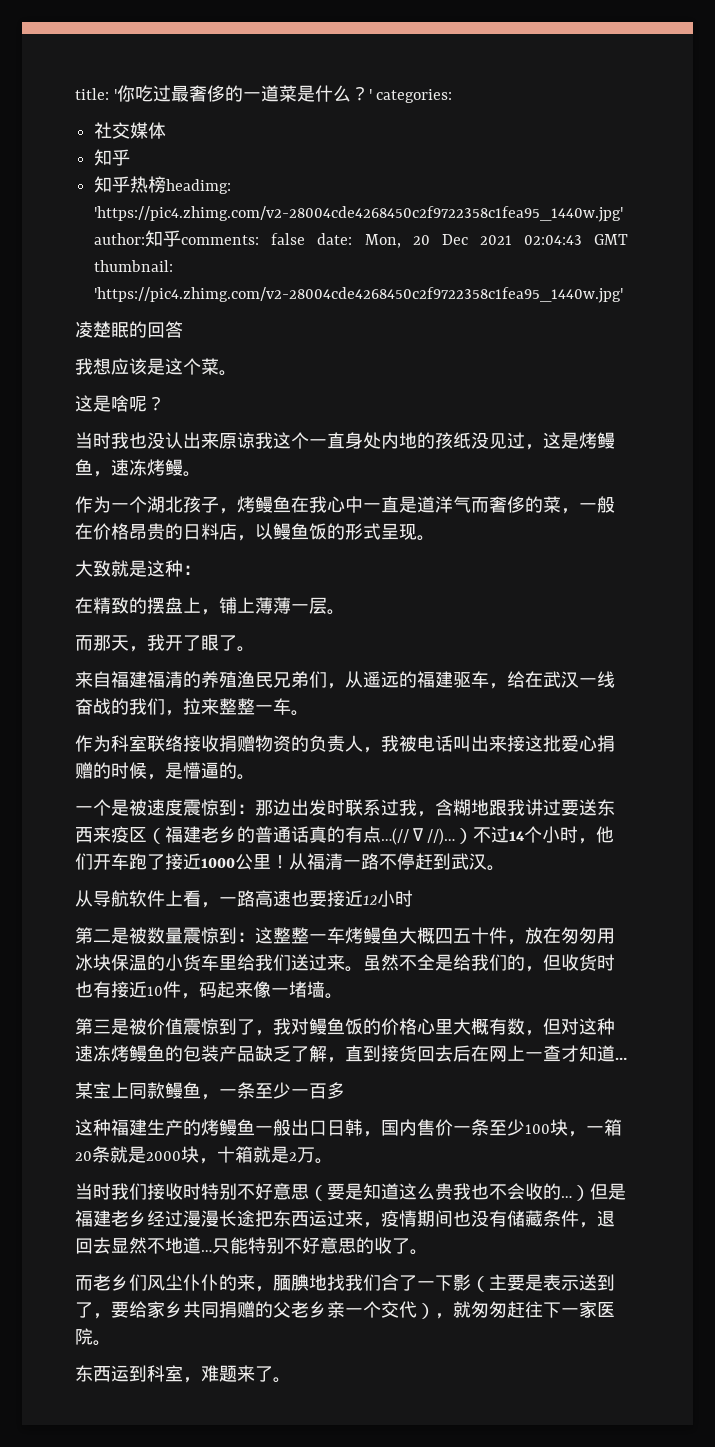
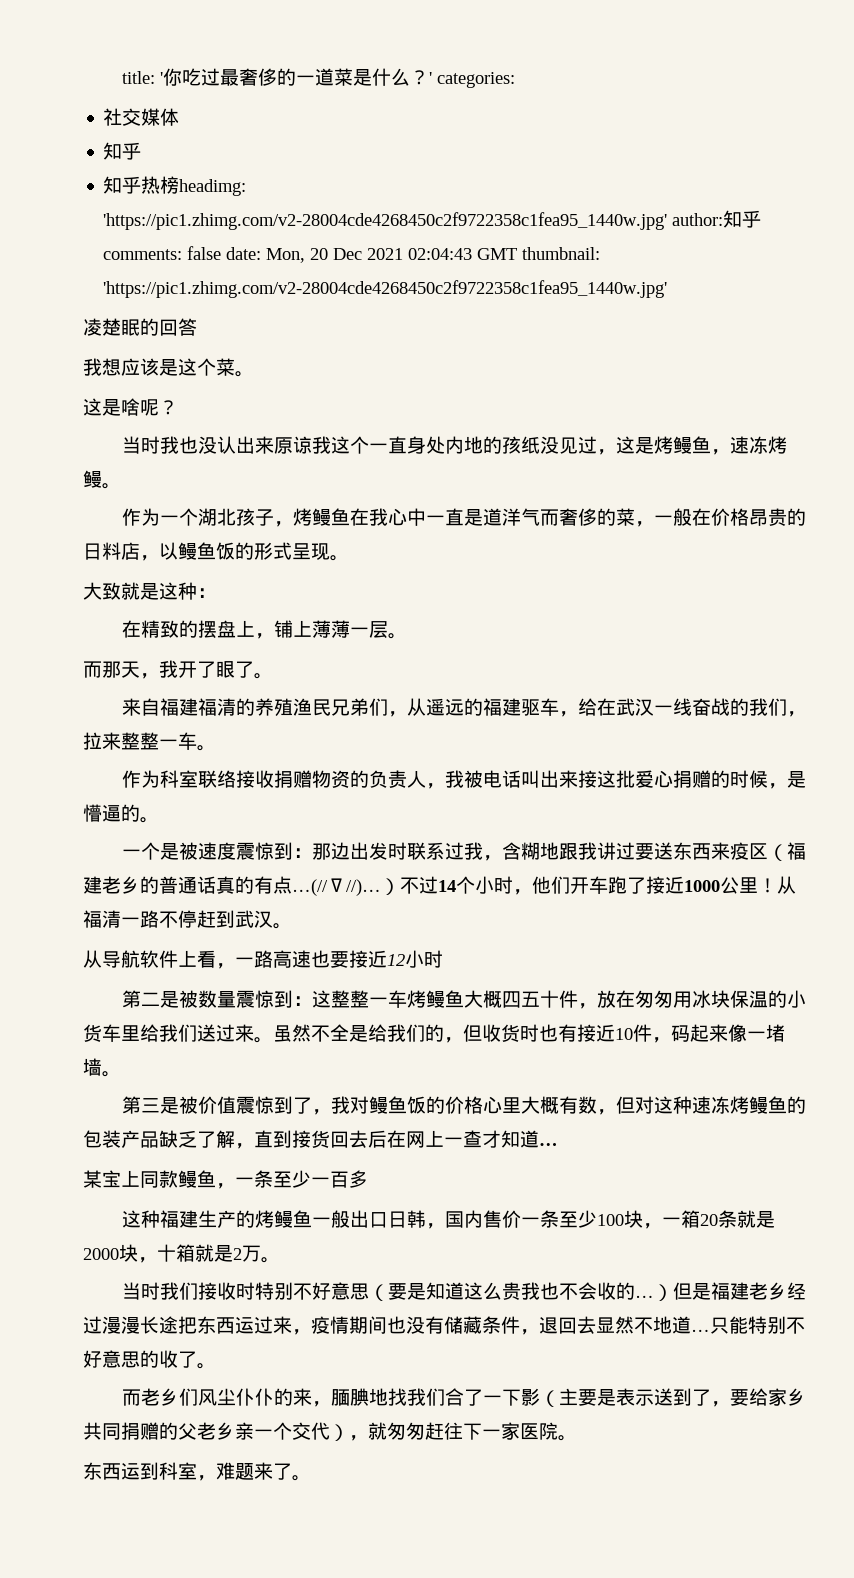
- 知乎热榜headimg: 'https://pic4.zhimg.com/v2-28004cde4268450c2f9722358c1fea95_1440w.jpg' author:知乎comments: false date: Mon, 20 Dec 2021 02:04:43 GMT thumbnail: 'https://pic4.zhimg.com/v2-28004cde4268450c2f9722358c1fea95_1440w.jpg'
+ 知乎热榜headimg: 'https://pic1.zhimg.com/v2-28004cde4268450c2f9722358c1fea95_1440w.jpg' author:知乎comments: false date: Mon, 20 Dec 2021 02:04:43 GMT thumbnail: 'https://pic1.zhimg.com/v2-28004cde4268450c2f9722358c1fea95_1440w.jpg'

